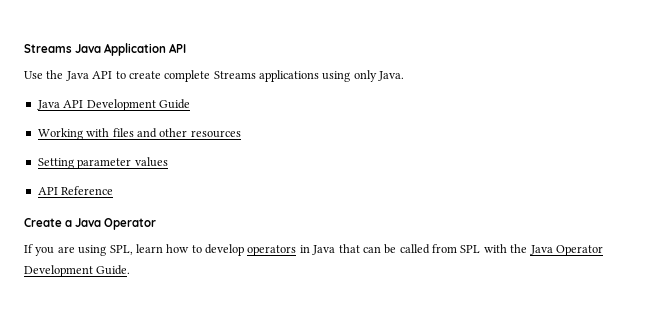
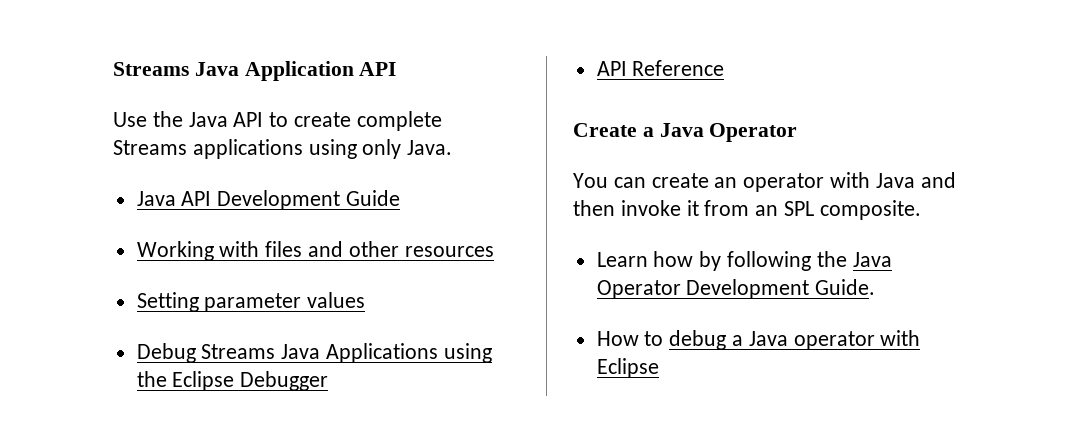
+ Debug Streams Java Applications using the Eclipse Debugger
- If you are using SPL, learn how to develop operators in Java that can be called from SPL with the Java Operator Development Guide.
+ You can create an operator with Java and then invoke it from an SPL composite.
+ Learn how by following the Java Operator Development Guide.
+ How to debug a Java operator with Eclipse

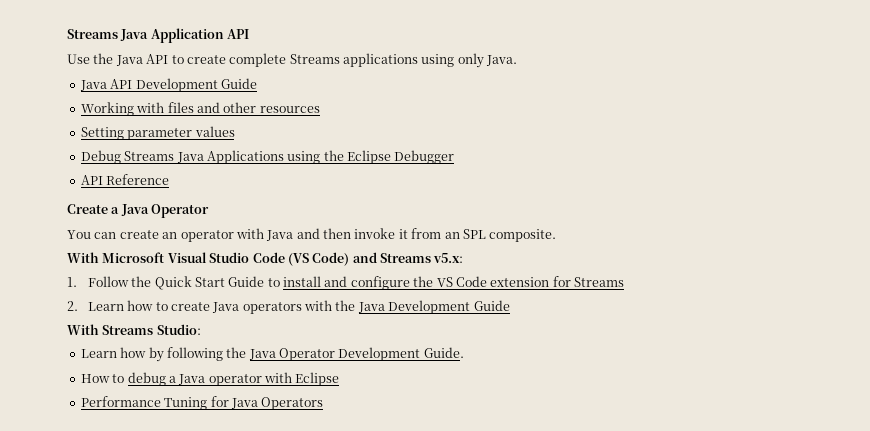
+ With Microsoft Visual Studio Code (VS Code) and Streams v5.x:
+ 1. Follow the Quick Start Guide to install and configure the VS Code extension for Streams
+ 2. Learn how to create Java operators with the Java Development Guide
+ With Streams Studio:
+ Performance Tuning for Java Operators

